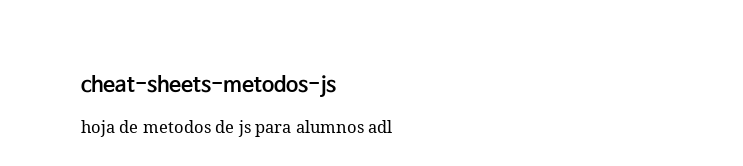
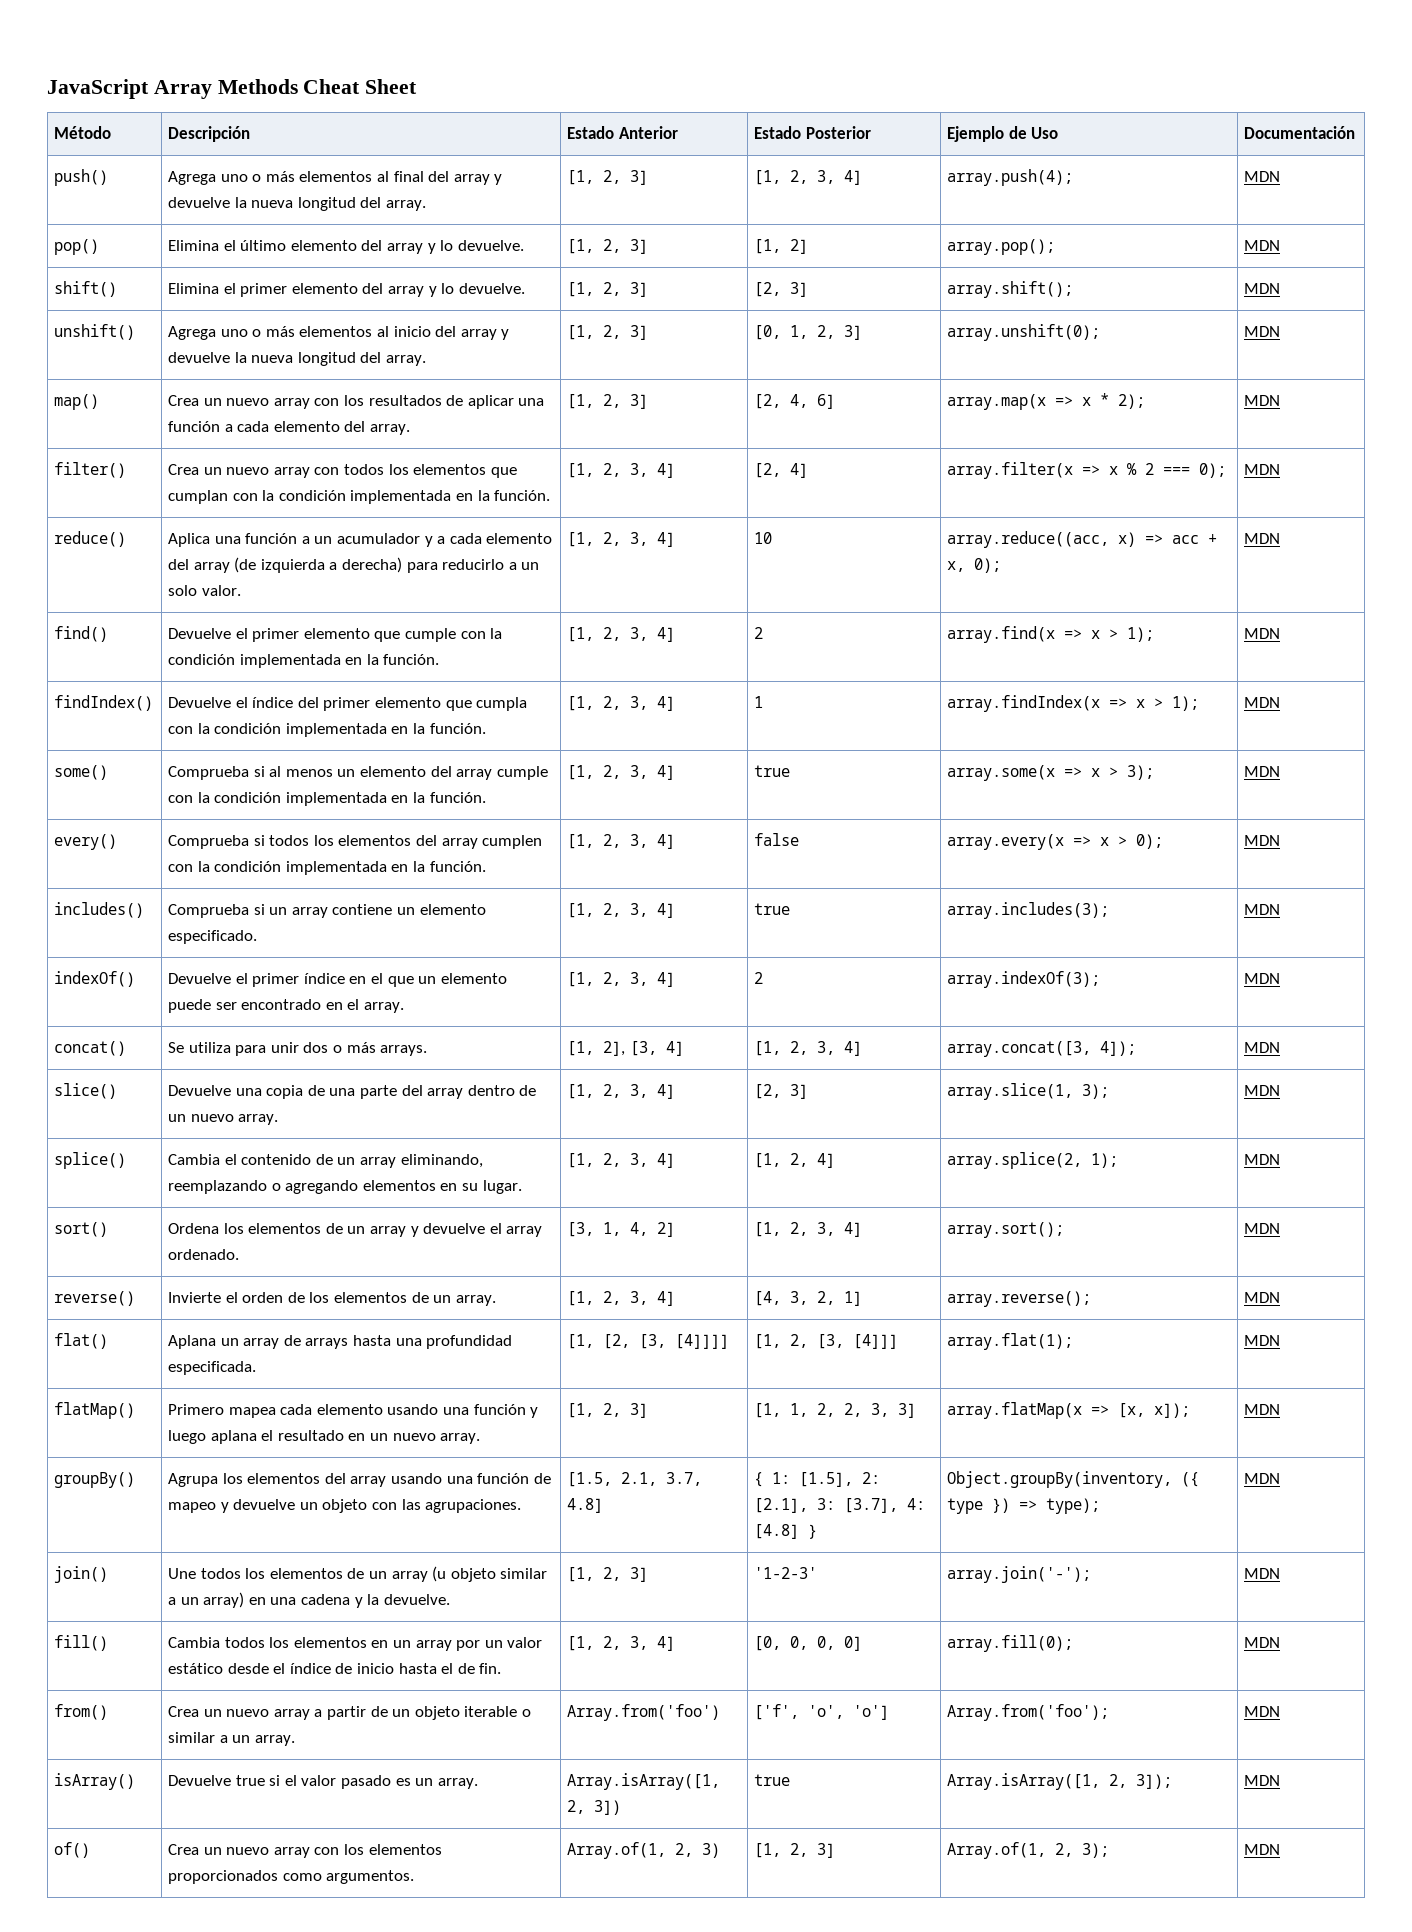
- cheat-sheets-metodos-js
- hoja de metodos de js para alumnos adl
+ JavaScript Array Methods Cheat Sheet
+ Método | Descripción | Estado Anterior | Estado Posterior | Ejemplo de Uso | Documentación
+ push() | Agrega uno o más elementos al final del array y devuelve la nueva longitud del array. | [1, 2, 3] | [1, 2, 3, 4] | array.push(4); | MDN
+ pop() | Elimina el último elemento del array y lo devuelve. | [1, 2, 3] | [1, 2] | array.pop(); | MDN
+ shift() | Elimina el primer elemento del array y lo devuelve. | [1, 2, 3] | [2, 3] | array.shift(); | MDN
+ unshift() | Agrega uno o más elementos al inicio del array y devuelve la nueva longitud del array. | [1, 2, 3] | [0, 1, 2, 3] | array.unshift(0); | MDN
+ map() | Crea un nuevo array con los resultados de aplicar una función a cada elemento del array. | [1, 2, 3] | [2, 4, 6] | array.map(x => x * 2); | MDN
+ filter() | Crea un nuevo array con todos los elementos que cumplan con la condición implementada en la función. | [1, 2, 3, 4] | [2, 4] | array.filter(x => x % 2 === 0); | MDN
+ reduce() | Aplica una función a un acumulador y a cada elemento del array (de izquierda a derecha) para reducirlo a un solo valor. | [1, 2, 3, 4] | 10 | array.reduce((acc, x) => acc + x, 0); | MDN
+ find() | Devuelve el primer elemento que cumple con la condición implementada en la función. | [1, 2, 3, 4] | 2 | array.find(x => x > 1); | MDN
+ findIndex() | Devuelve el índice del primer elemento que cumpla con la condición implementada en la función. | [1, 2, 3, 4] | 1 | array.findIndex(x => x > 1); | MDN
+ some() | Comprueba si al menos un elemento del array cumple con la condición implementada en la función. | [1, 2, 3, 4] | true | array.some(x => x > 3); | MDN
+ every() | Comprueba si todos los elementos del array cumplen con la condición implementada en la función. | [1, 2, 3, 4] | false | array.every(x => x > 0); | MDN
+ includes() | Comprueba si un array contiene un elemento especificado. | [1, 2, 3, 4] | true | array.includes(3); | MDN
+ indexOf() | Devuelve el primer índice en el que un elemento puede ser encontrado en el array. | [1, 2, 3, 4] | 2 | array.indexOf(3); | MDN
+ concat() | Se utiliza para unir dos o más arrays. | [1, 2], [3, 4] | [1, 2, 3, 4] | array.concat([3, 4]); | MDN
+ slice() | Devuelve una copia de una parte del array dentro de un nuevo array. | [1, 2, 3, 4] | [2, 3] | array.slice(1, 3); | MDN
+ splice() | Cambia el contenido de un array eliminando, reemplazando o agregando elementos en su lugar. | [1, 2, 3, 4] | [1, 2, 4] | array.splice(2, 1); | MDN
+ sort() | Ordena los elementos de un array y devuelve el array ordenado. | [3, 1, 4, 2] | [1, 2, 3, 4] | array.sort(); | MDN
+ reverse() | Invierte el orden de los elementos de un array. | [1, 2, 3, 4] | [4, 3, 2, 1] | array.reverse(); | MDN
+ flat() | Aplana un array de arrays hasta una profundidad especificada. | [1, [2, [3, [4]]]] | [1, 2, [3, [4]]] | array.flat(1); | MDN
+ flatMap() | Primero mapea cada elemento usando una función y luego aplana el resultado en un nuevo array. | [1, 2, 3] | [1, 1, 2, 2, 3, 3] | array.flatMap(x => [x, x]); | MDN
+ groupBy() | Agrupa los elementos del array usando una función de mapeo y devuelve un objeto con las agrupaciones. | [1.5, 2.1, 3.7, 4.8] | { 1: [1.5], 2: [2.1], 3: [3.7], 4: [4.8] } | Object.groupBy(inventory, ({ type }) => type); | MDN
+ join() | Une todos los elementos de un array (u objeto similar a un array) en una cadena y la devuelve. | [1, 2, 3] | '1-2-3' | array.join('-'); | MDN
+ fill() | Cambia todos los elementos en un array por un valor estático desde el índice de inicio hasta el de fin. | [1, 2, 3, 4] | [0, 0, 0, 0] | array.fill(0); | MDN
+ from() | Crea un nuevo array a partir de un objeto iterable o similar a un array. | Array.from('foo') | ['f', 'o', 'o'] | Array.from('foo'); | MDN
+ isArray() | Devuelve true si el valor pasado es un array. | Array.isArray([1, 2, 3]) | true | Array.isArray([1, 2, 3]); | MDN
+ of() | Crea un nuevo array con los elementos proporcionados como argumentos. | Array.of(1, 2, 3) | [1, 2, 3] | Array.of(1, 2, 3); | MDN

